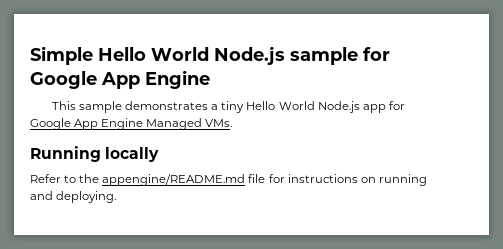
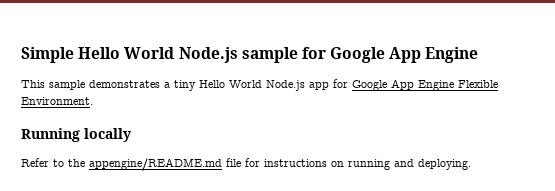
- This sample demonstrates a tiny Hello World Node.js app for Google App Engine Managed VMs.
+ This sample demonstrates a tiny Hello World Node.js app for Google App Engine Flexible Environment.

